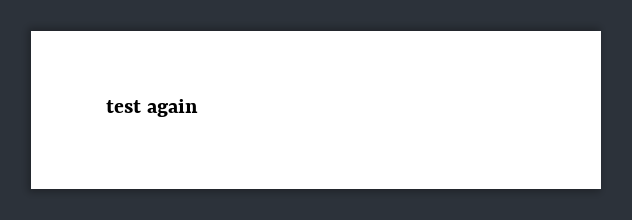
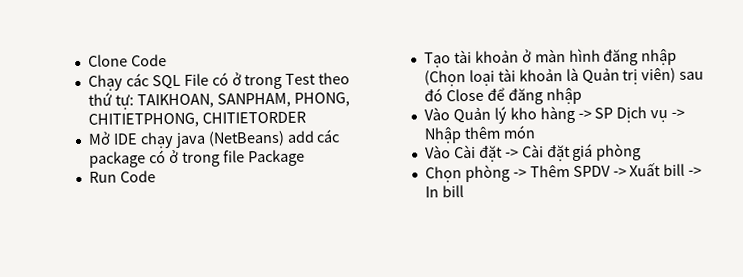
- test again
+ Clone Code
+ Chạy các SQL File có ở trong Test theo thứ tự: TAIKHOAN, SANPHAM, PHONG, CHITIETPHONG, CHITIETORDER
+ Mở IDE chạy java (NetBeans) add các package có ở trong file Package
+ Run Code
+ Tạo tài khoản ở màn hình đăng nhập (Chọn loại tài khoản là Quản trị viên) sau đó Close để đăng nhập
+ Vào Quản lý kho hàng -> SP Dịch vụ -> Nhập thêm món
+ Vào Cài đặt -> Cài đặt giá phòng
+ Chọn phòng -> Thêm SPDV -> Xuất bill -> In bill

